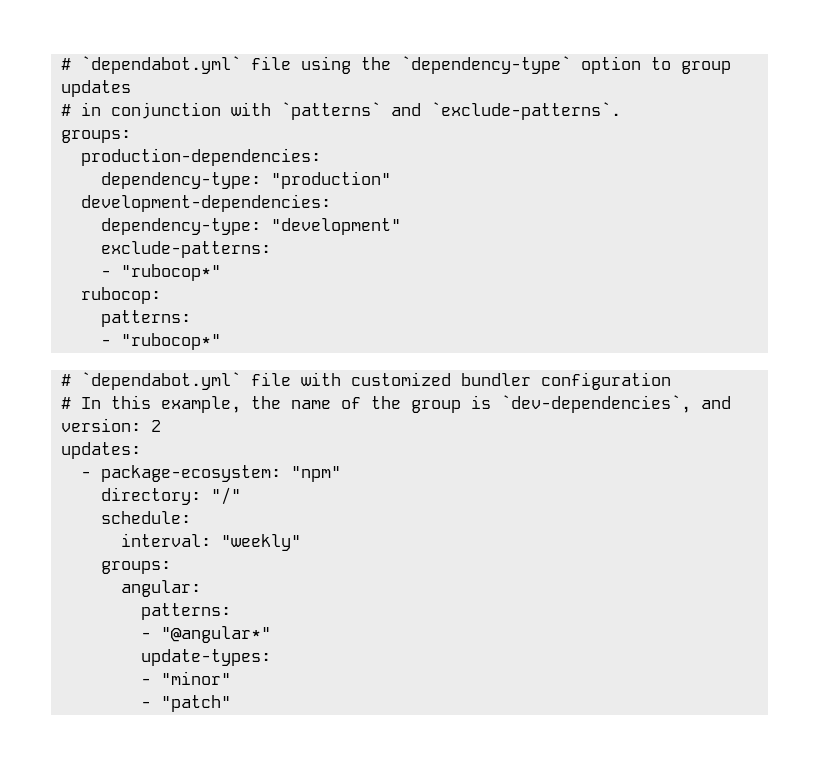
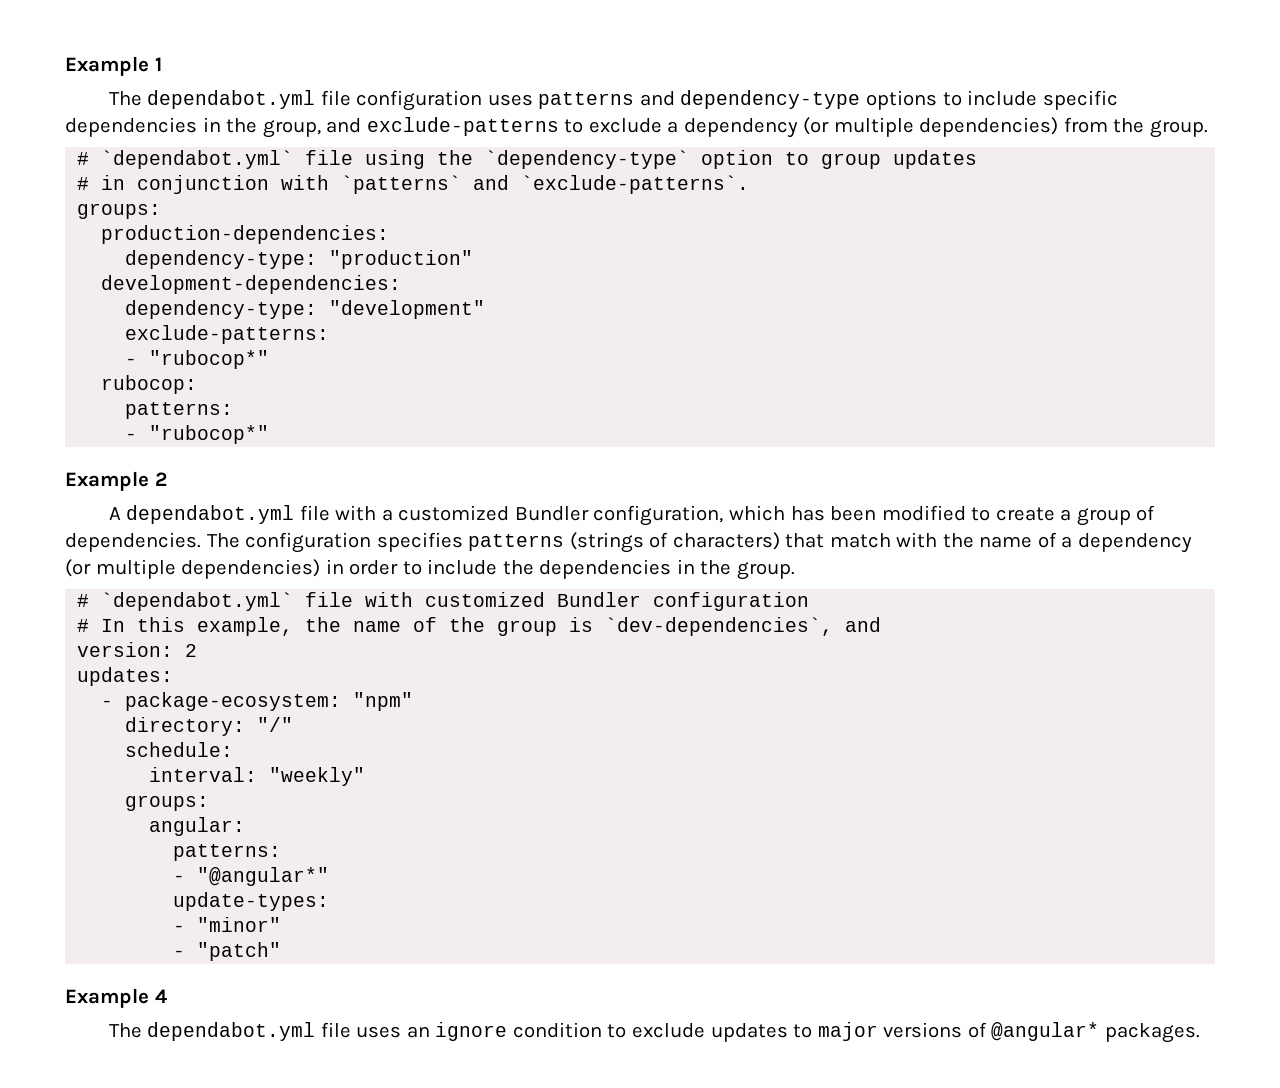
+ Example 1
+ The dependabot.yml file configuration uses patterns and dependency-type options to include specific dependencies in the group, and exclude-patterns to exclude a dependency (or multiple dependencies) from the group.
+ Example 2
+ A dependabot.yml file with a customized Bundler configuration, which has been modified to create a group of dependencies. The configuration specifies patterns (strings of characters) that match with the name of a dependency (or multiple dependencies) in order to include the dependencies in the group.
- # `dependabot.yml` file with customized bundler configuration
+ # `dependabot.yml` file with customized Bundler configuration
+ Example 4
+ The dependabot.yml file uses an ignore condition to exclude updates to major versions of @angular* packages.

